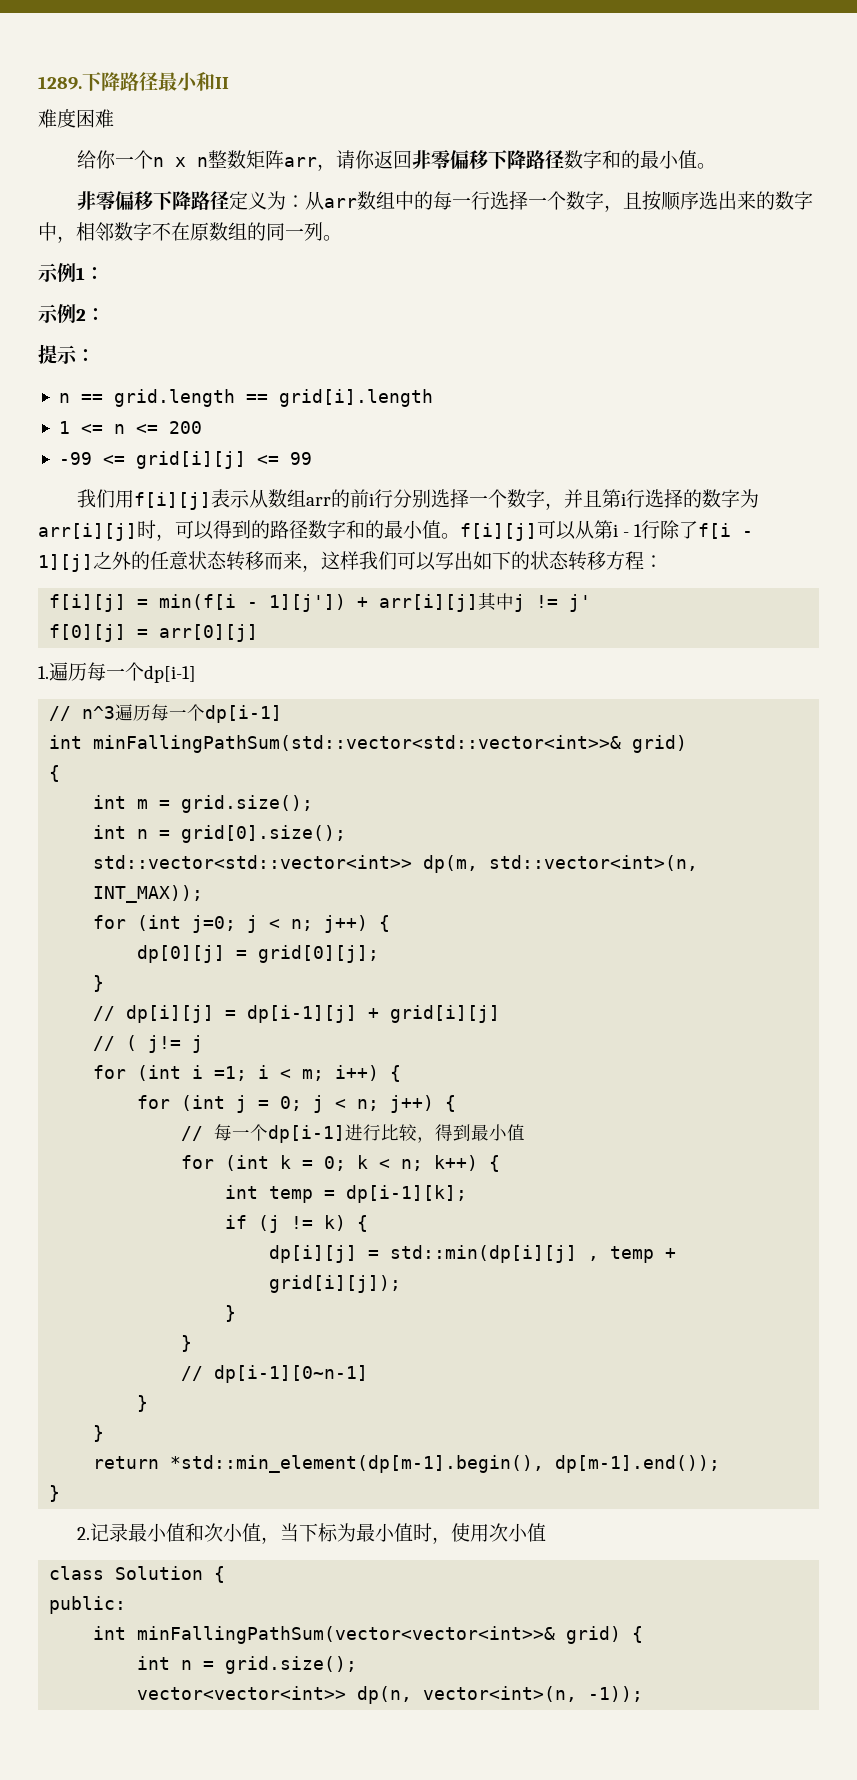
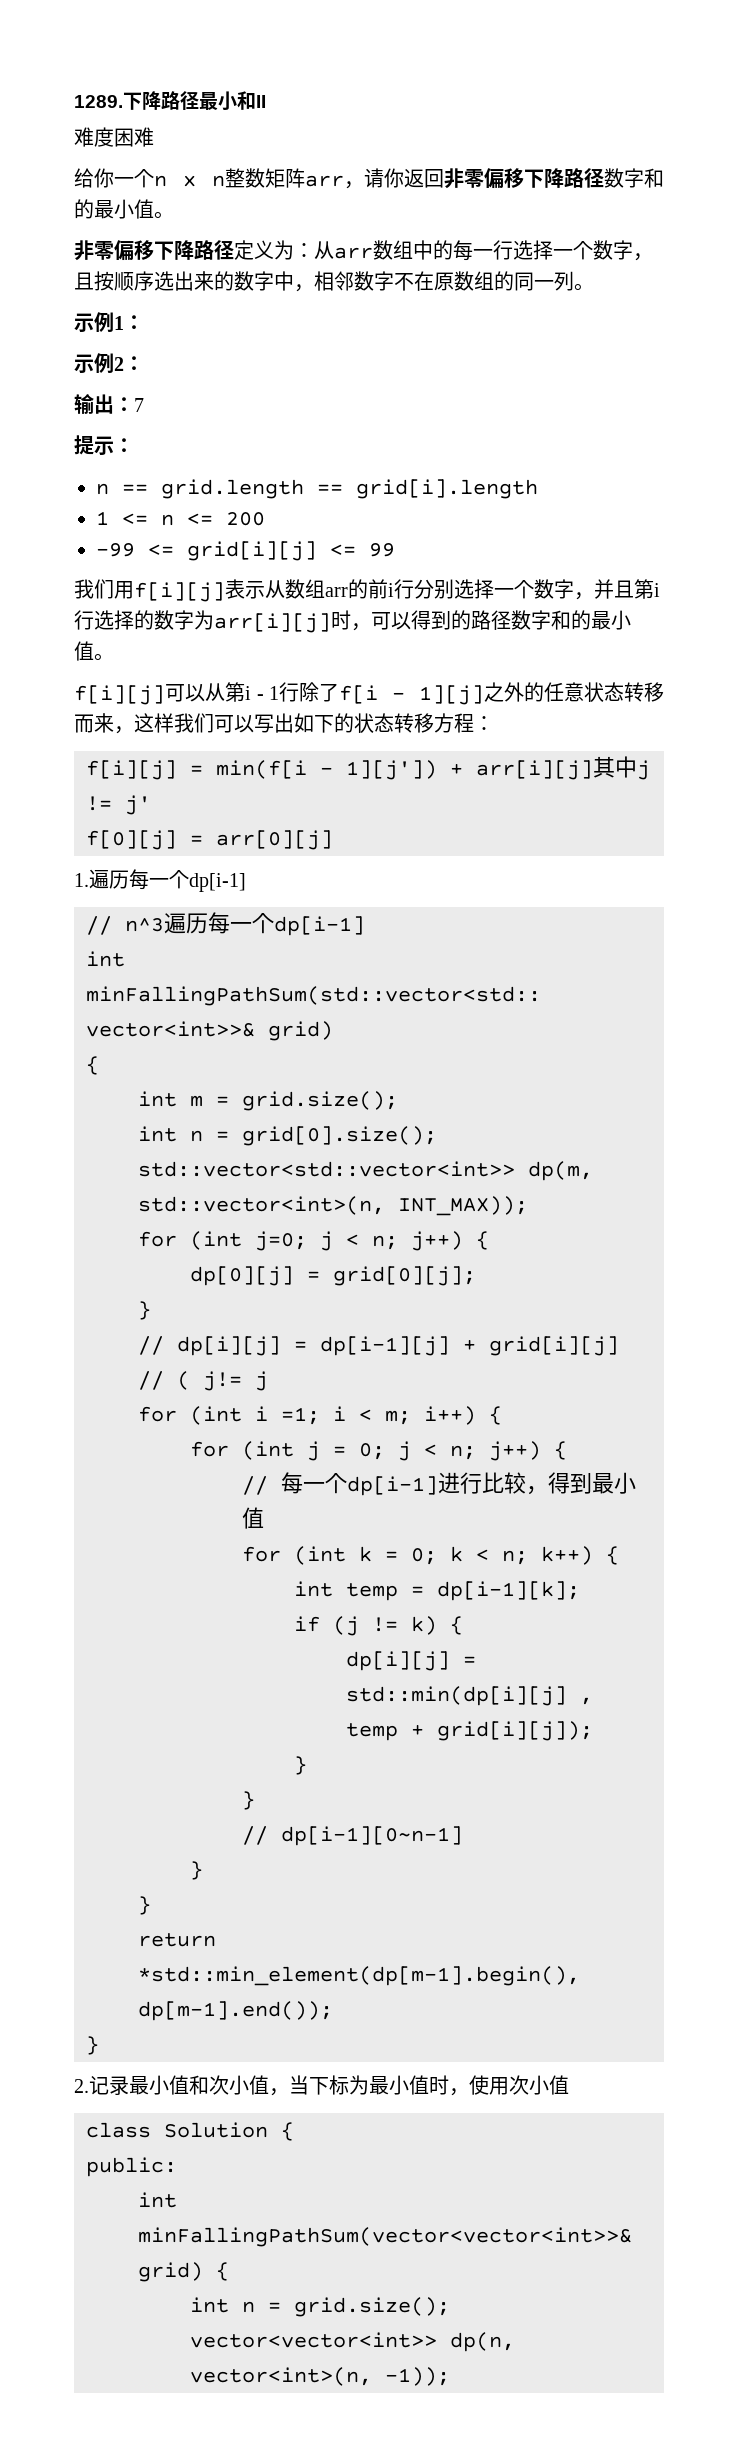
+ 输出：7
- 我们用f[i][j]表示从数组arr的前i行分别选择一个数字，并且第i行选择的数字为arr[i][j]时，可以得到的路径数字和的最小值。f[i][j]可以从第i - 1行除了f[i - 1][j]之外的任意状态转移而来，这样我们可以写出如下的状态转移方程：
+ 我们用f[i][j]表示从数组arr的前i行分别选择一个数字，并且第i行选择的数字为arr[i][j]时，可以得到的路径数字和的最小值。
+ f[i][j]可以从第i - 1行除了f[i - 1][j]之外的任意状态转移而来，这样我们可以写出如下的状态转移方程：

